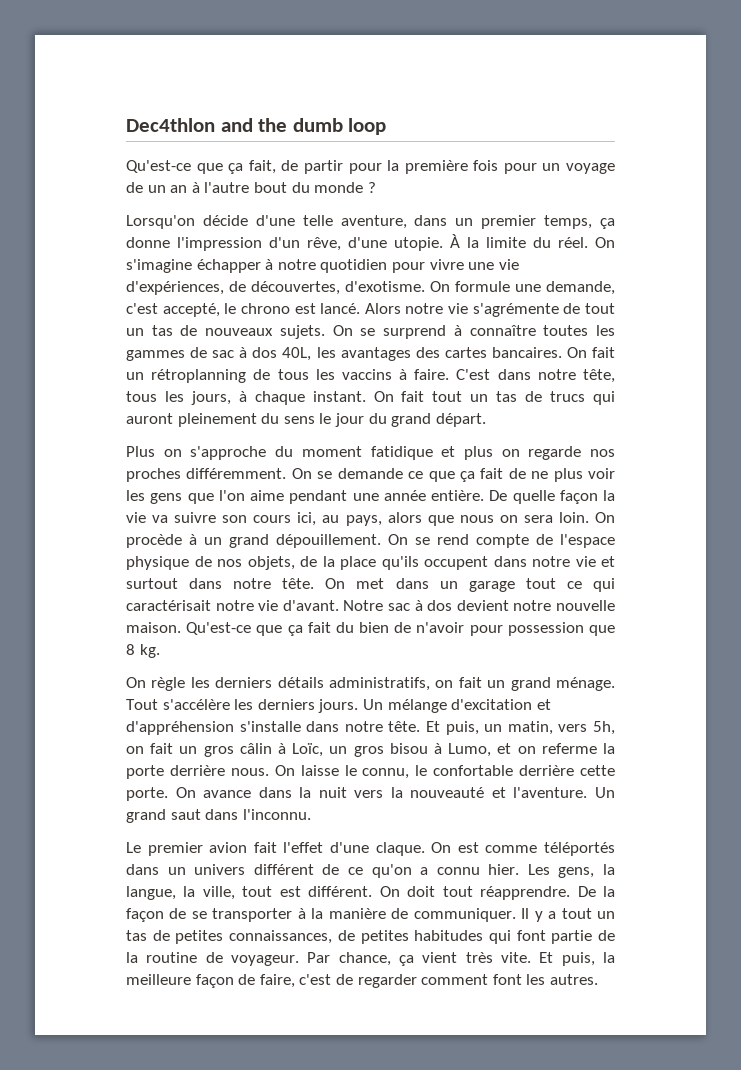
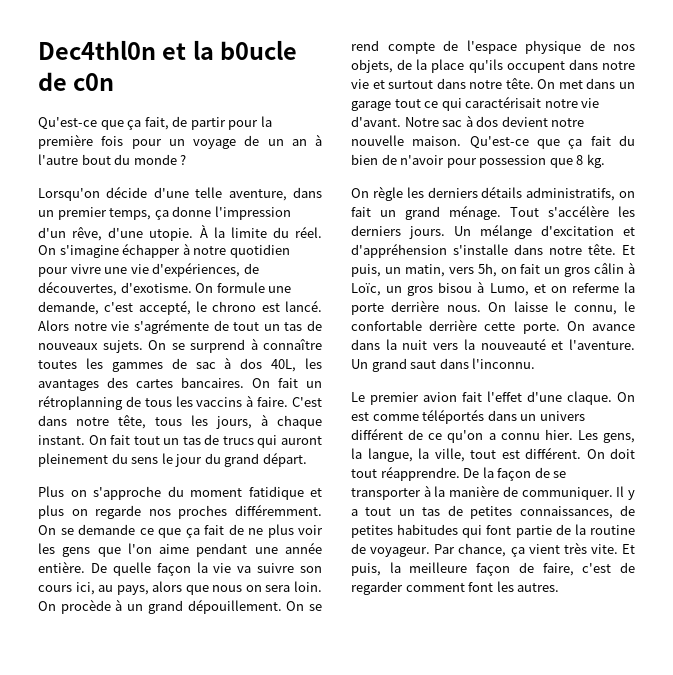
- Dec4thlon and the dumb loop
+ Dec4thl0n et la b0ucle de c0n

